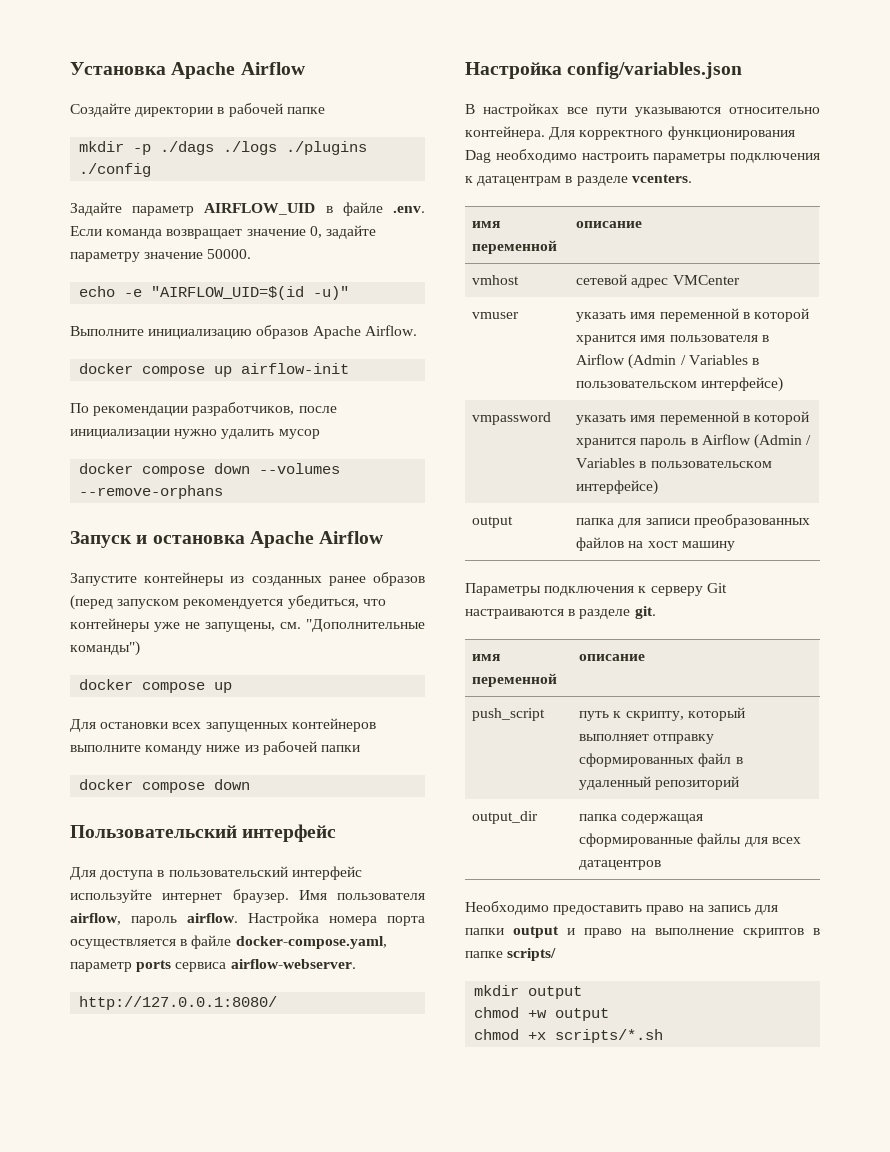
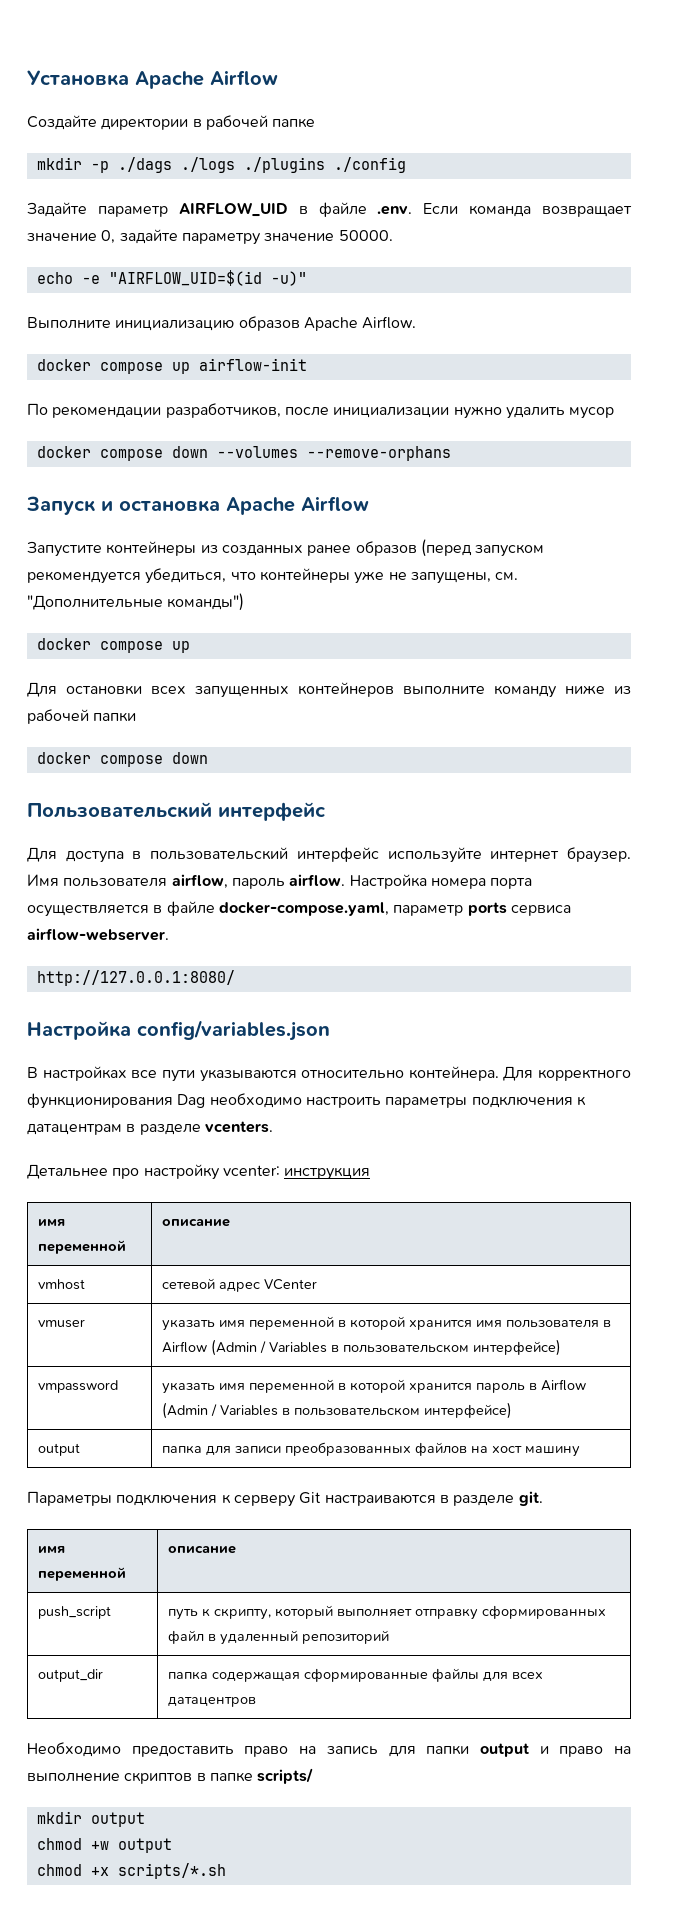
+ Детальнее про настройку vcenter: инструкция
- vmhost | сетевой адрес VMCenter
+ vmhost | сетевой адрес VCenter

